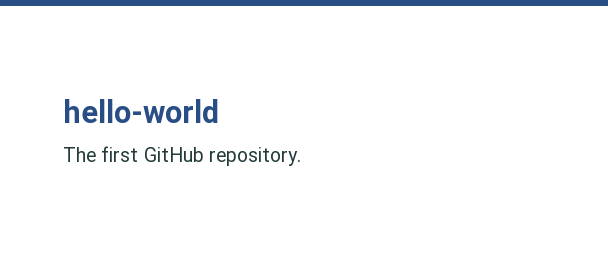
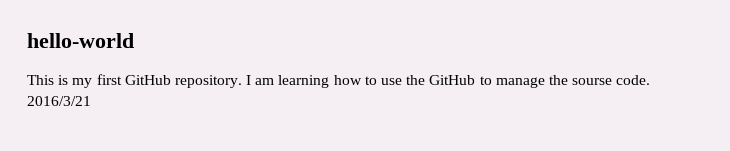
- The first GitHub repository.
+ This is my first GitHub repository. I am learning how to use the GitHub to manage the sourse code. 2016/3/21

